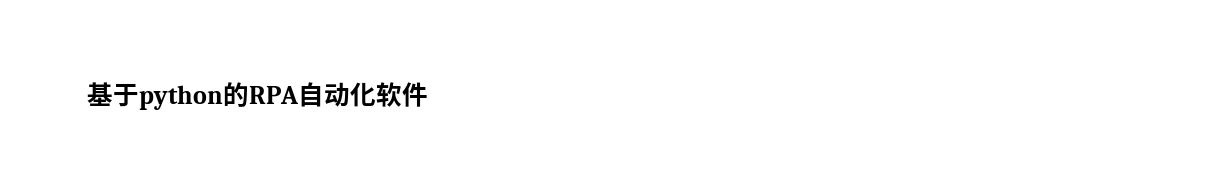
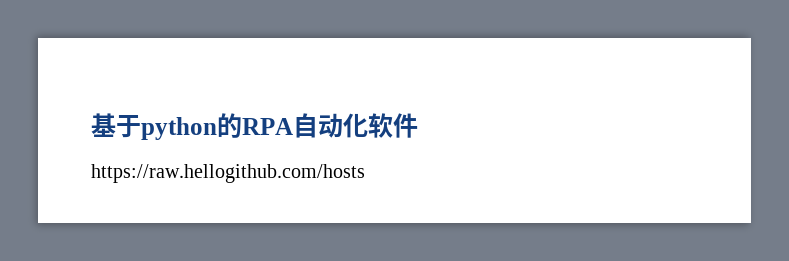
+ https://raw.hellogithub.com/hosts

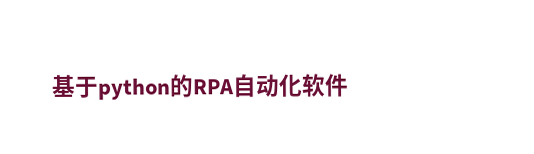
- https://raw.hellogithub.com/hosts

